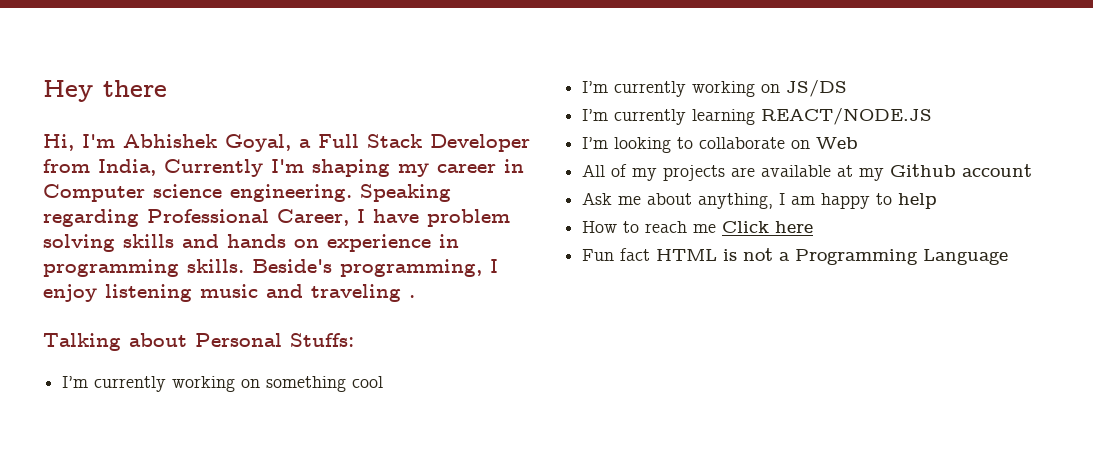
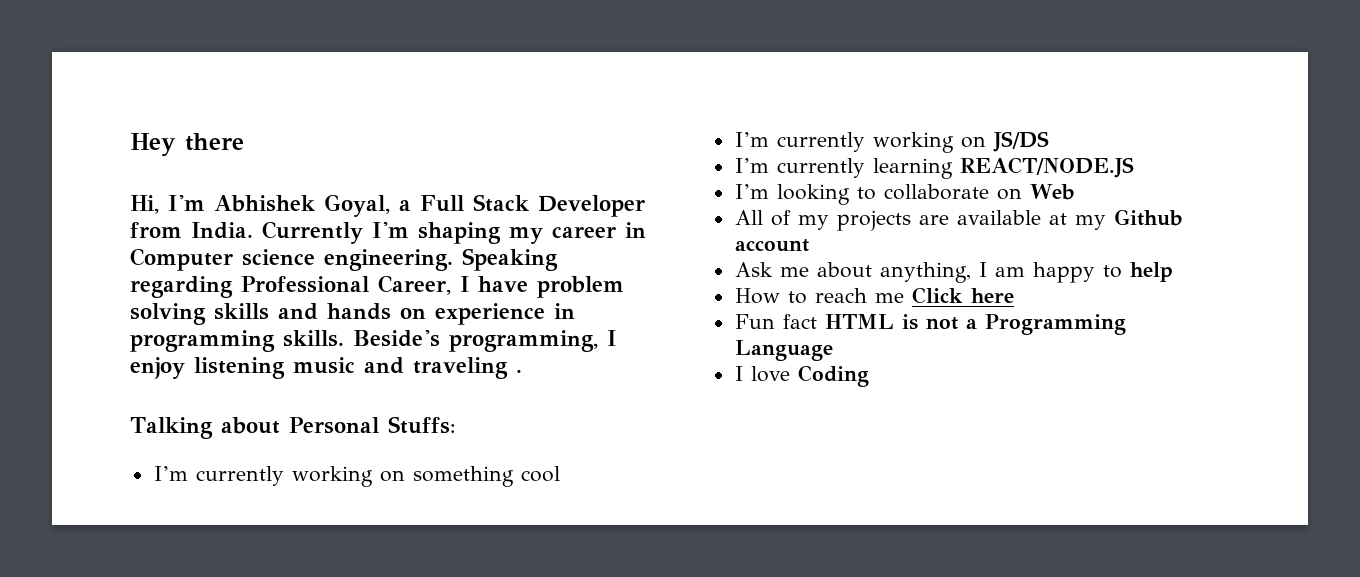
- Hi, I'm Abhishek Goyal, a Full Stack Developer from India, Currently I'm shaping my career in Computer science engineering.
+ Hi, I'm Abhishek Goyal, a Full Stack Developer from India. Currently I'm shaping my career in Computer science engineering.
+ I love Coding

